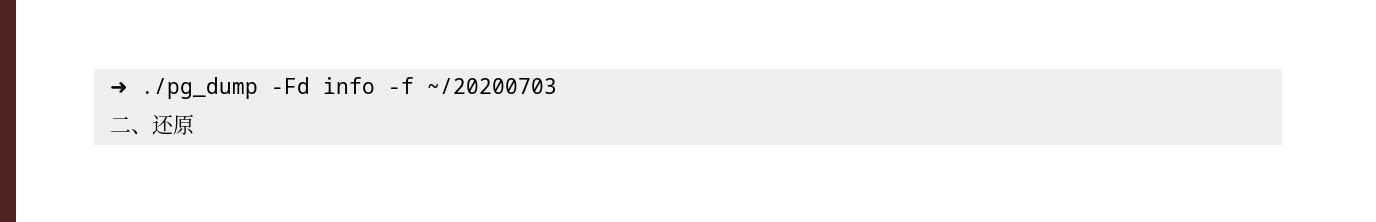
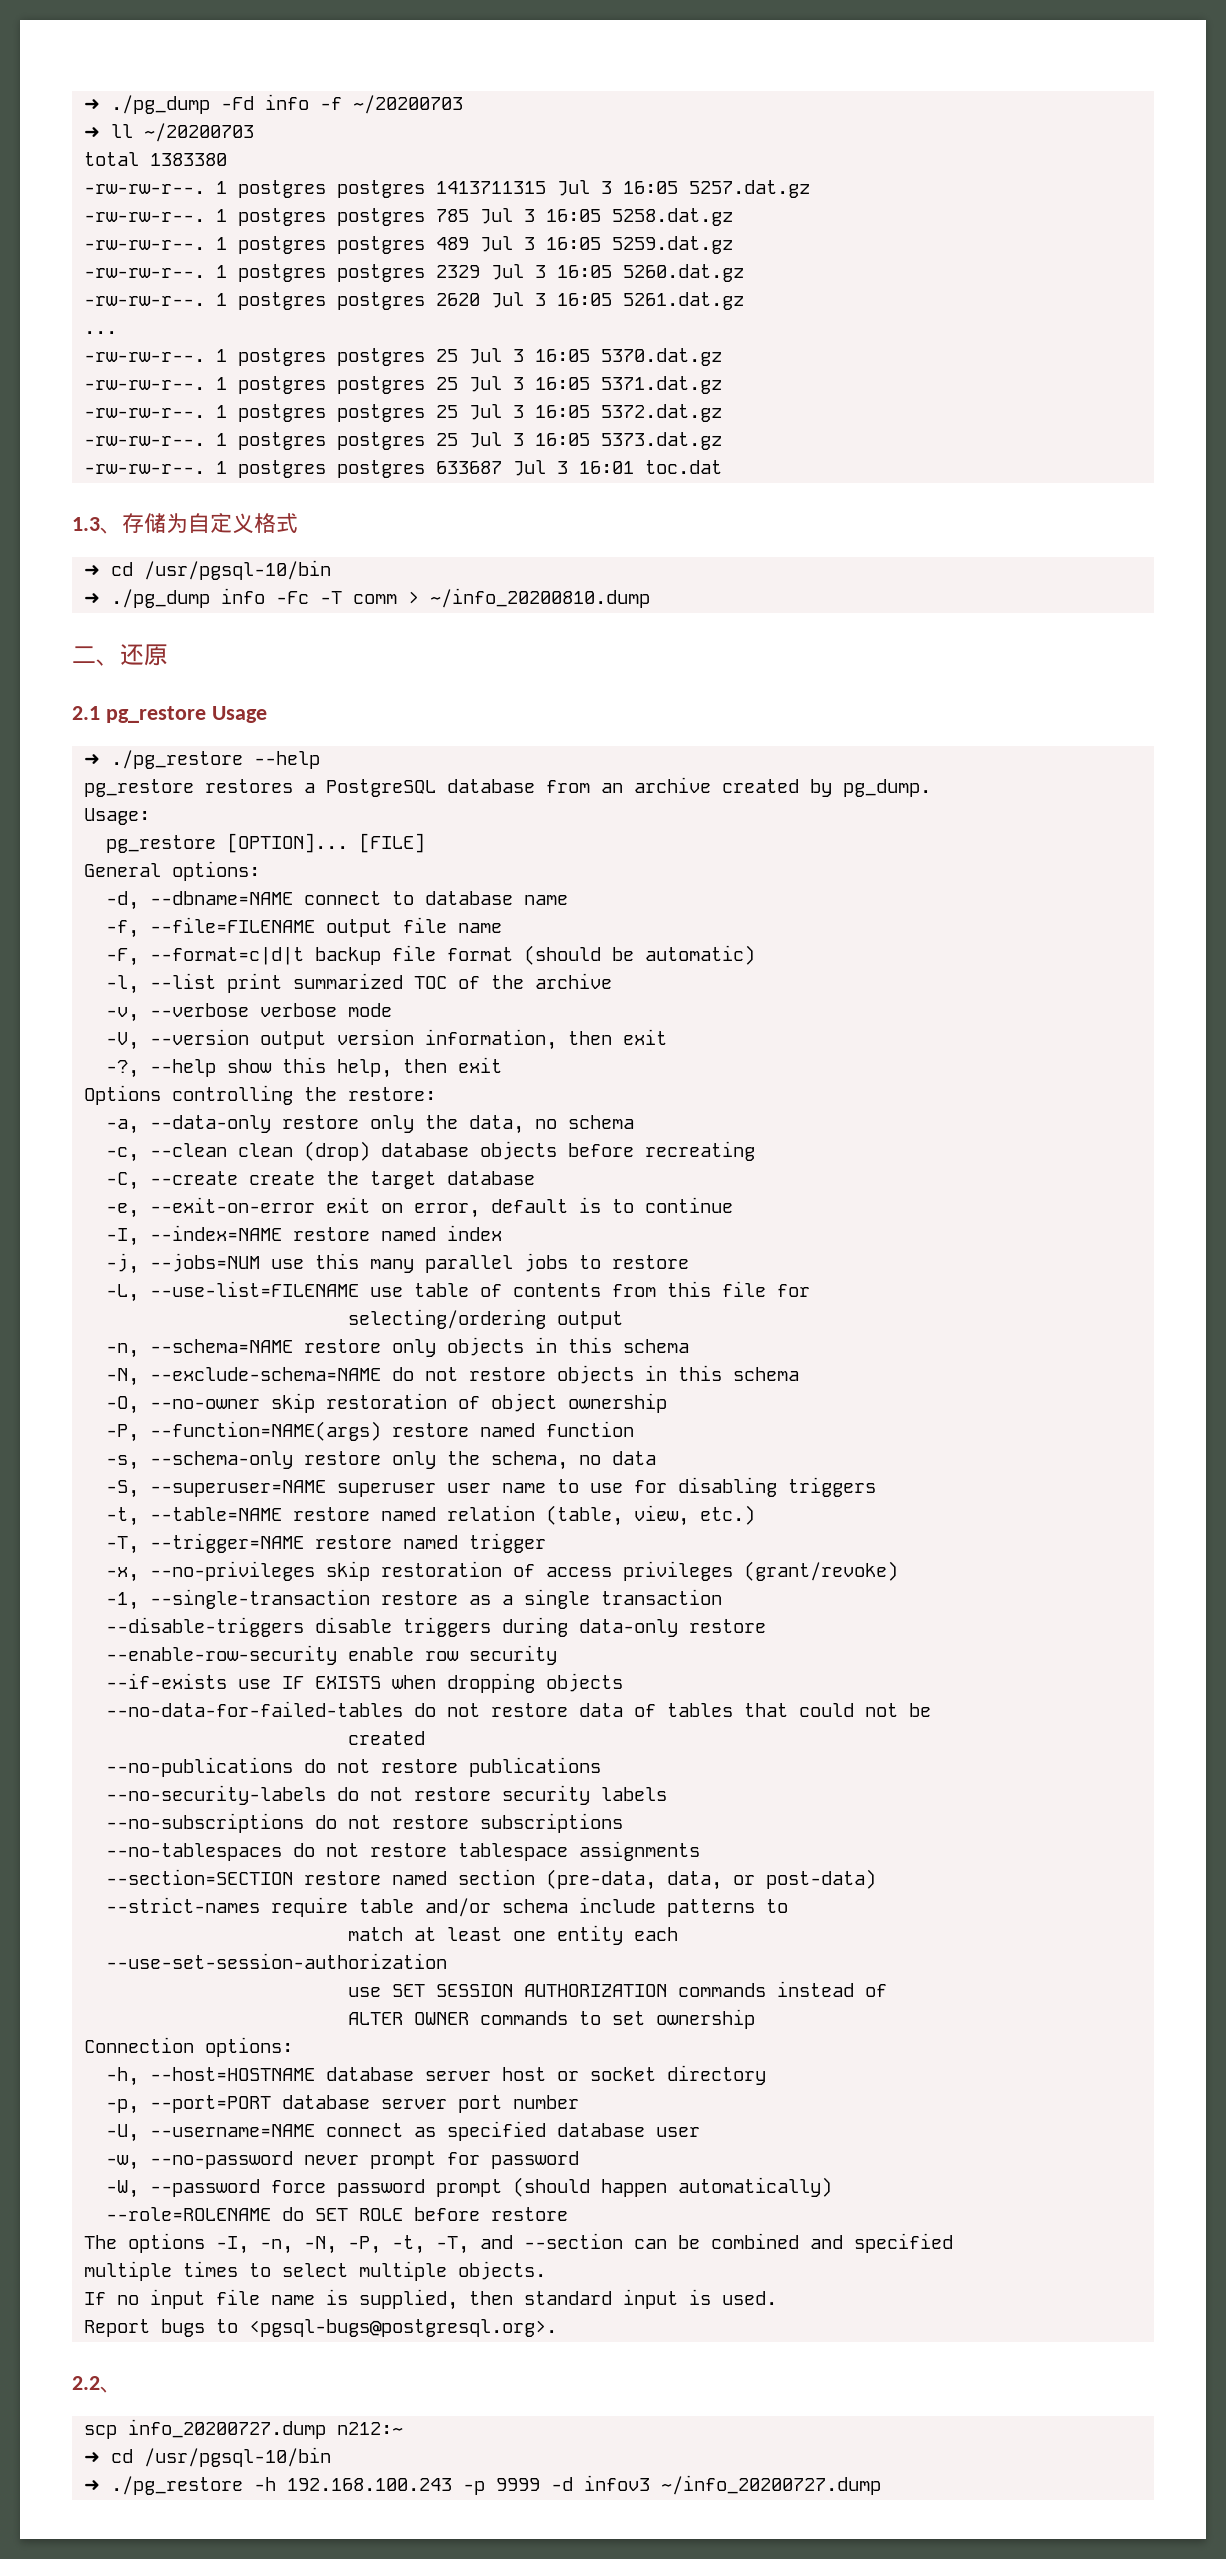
+ ➜ ll ~/20200703
+ total 1383380
+ -rw-rw-r--. 1 postgres postgres 1413711315 Jul 3 16:05 5257.dat.gz
+ -rw-rw-r--. 1 postgres postgres 785 Jul 3 16:05 5258.dat.gz
+ -rw-rw-r--. 1 postgres postgres 489 Jul 3 16:05 5259.dat.gz
+ -rw-rw-r--. 1 postgres postgres 2329 Jul 3 16:05 5260.dat.gz
+ -rw-rw-r--. 1 postgres postgres 2620 Jul 3 16:05 5261.dat.gz
+ ...
+ -rw-rw-r--. 1 postgres postgres 25 Jul 3 16:05 5370.dat.gz
+ -rw-rw-r--. 1 postgres postgres 25 Jul 3 16:05 5371.dat.gz
+ -rw-rw-r--. 1 postgres postgres 25 Jul 3 16:05 5372.dat.gz
+ -rw-rw-r--. 1 postgres postgres 25 Jul 3 16:05 5373.dat.gz
+ -rw-rw-r--. 1 postgres postgres 633687 Jul 3 16:01 toc.dat
+ 1.3、存储为自定义格式
+ ➜ cd /usr/pgsql-10/bin
+ ➜ ./pg_dump info -Fc -T comm > ~/info_20200810.dump
  二、还原
+ 2.1 pg_restore Usage
+ ➜ ./pg_restore --help
+ pg_restore restores a PostgreSQL database from an archive created by pg_dump.
+ Usage:
+ pg_restore [OPTION]... [FILE]
+ General options:
+ -d, --dbname=NAME connect to database name
+ -f, --file=FILENAME output file name
+ -F, --format=c|d|t backup file format (should be automatic)
+ -l, --list print summarized TOC of the archive
+ -v, --verbose verbose mode
+ -V, --version output version information, then exit
+ -?, --help show this help, then exit
+ Options controlling the restore:
+ -a, --data-only restore only the data, no schema
+ -c, --clean clean (drop) database objects before recreating
+ -C, --create create the target database
+ -e, --exit-on-error exit on error, default is to continue
+ -I, --index=NAME restore named index
+ -j, --jobs=NUM use this many parallel jobs to restore
+ -L, --use-list=FILENAME use table of contents from this file for
+ selecting/ordering output
+ -n, --schema=NAME restore only objects in this schema
+ -N, --exclude-schema=NAME do not restore objects in this schema
+ -O, --no-owner skip restoration of object ownership
+ -P, --function=NAME(args) restore named function
+ -s, --schema-only restore only the schema, no data
+ -S, --superuser=NAME superuser user name to use for disabling triggers
+ -t, --table=NAME restore named relation (table, view, etc.)
+ -T, --trigger=NAME restore named trigger
+ -x, --no-privileges skip restoration of access privileges (grant/revoke)
+ -1, --single-transaction restore as a single transaction
+ --disable-triggers disable triggers during data-only restore
+ --enable-row-security enable row security
+ --if-exists use IF EXISTS when dropping objects
+ --no-data-for-failed-tables do not restore data of tables that could not be
+ created
+ --no-publications do not restore publications
+ --no-security-labels do not restore security labels
+ --no-subscriptions do not restore subscriptions
+ --no-tablespaces do not restore tablespace assignments
+ --section=SECTION restore named section (pre-data, data, or post-data)
+ --strict-names require table and/or schema include patterns to
+ match at least one entity each
+ --use-set-session-authorization
+ use SET SESSION AUTHORIZATION commands instead of
+ ALTER OWNER commands to set ownership
+ Connection options:
+ -h, --host=HOSTNAME database server host or socket directory
+ -p, --port=PORT database server port number
+ -U, --username=NAME connect as specified database user
+ -w, --no-password never prompt for password
+ -W, --password force password prompt (should happen automatically)
+ --role=ROLENAME do SET ROLE before restore
+ The options -I, -n, -N, -P, -t, -T, and --section can be combined and specified
+ multiple times to select multiple objects.
+ If no input file name is supplied, then standard input is used.
+ Report bugs to <pgsql-bugs@postgresql.org>.
+ 2.2、
+ scp info_20200727.dump n212:~
+ ➜ cd /usr/pgsql-10/bin
+ ➜ ./pg_restore -h 192.168.100.243 -p 9999 -d infov3 ~/info_20200727.dump

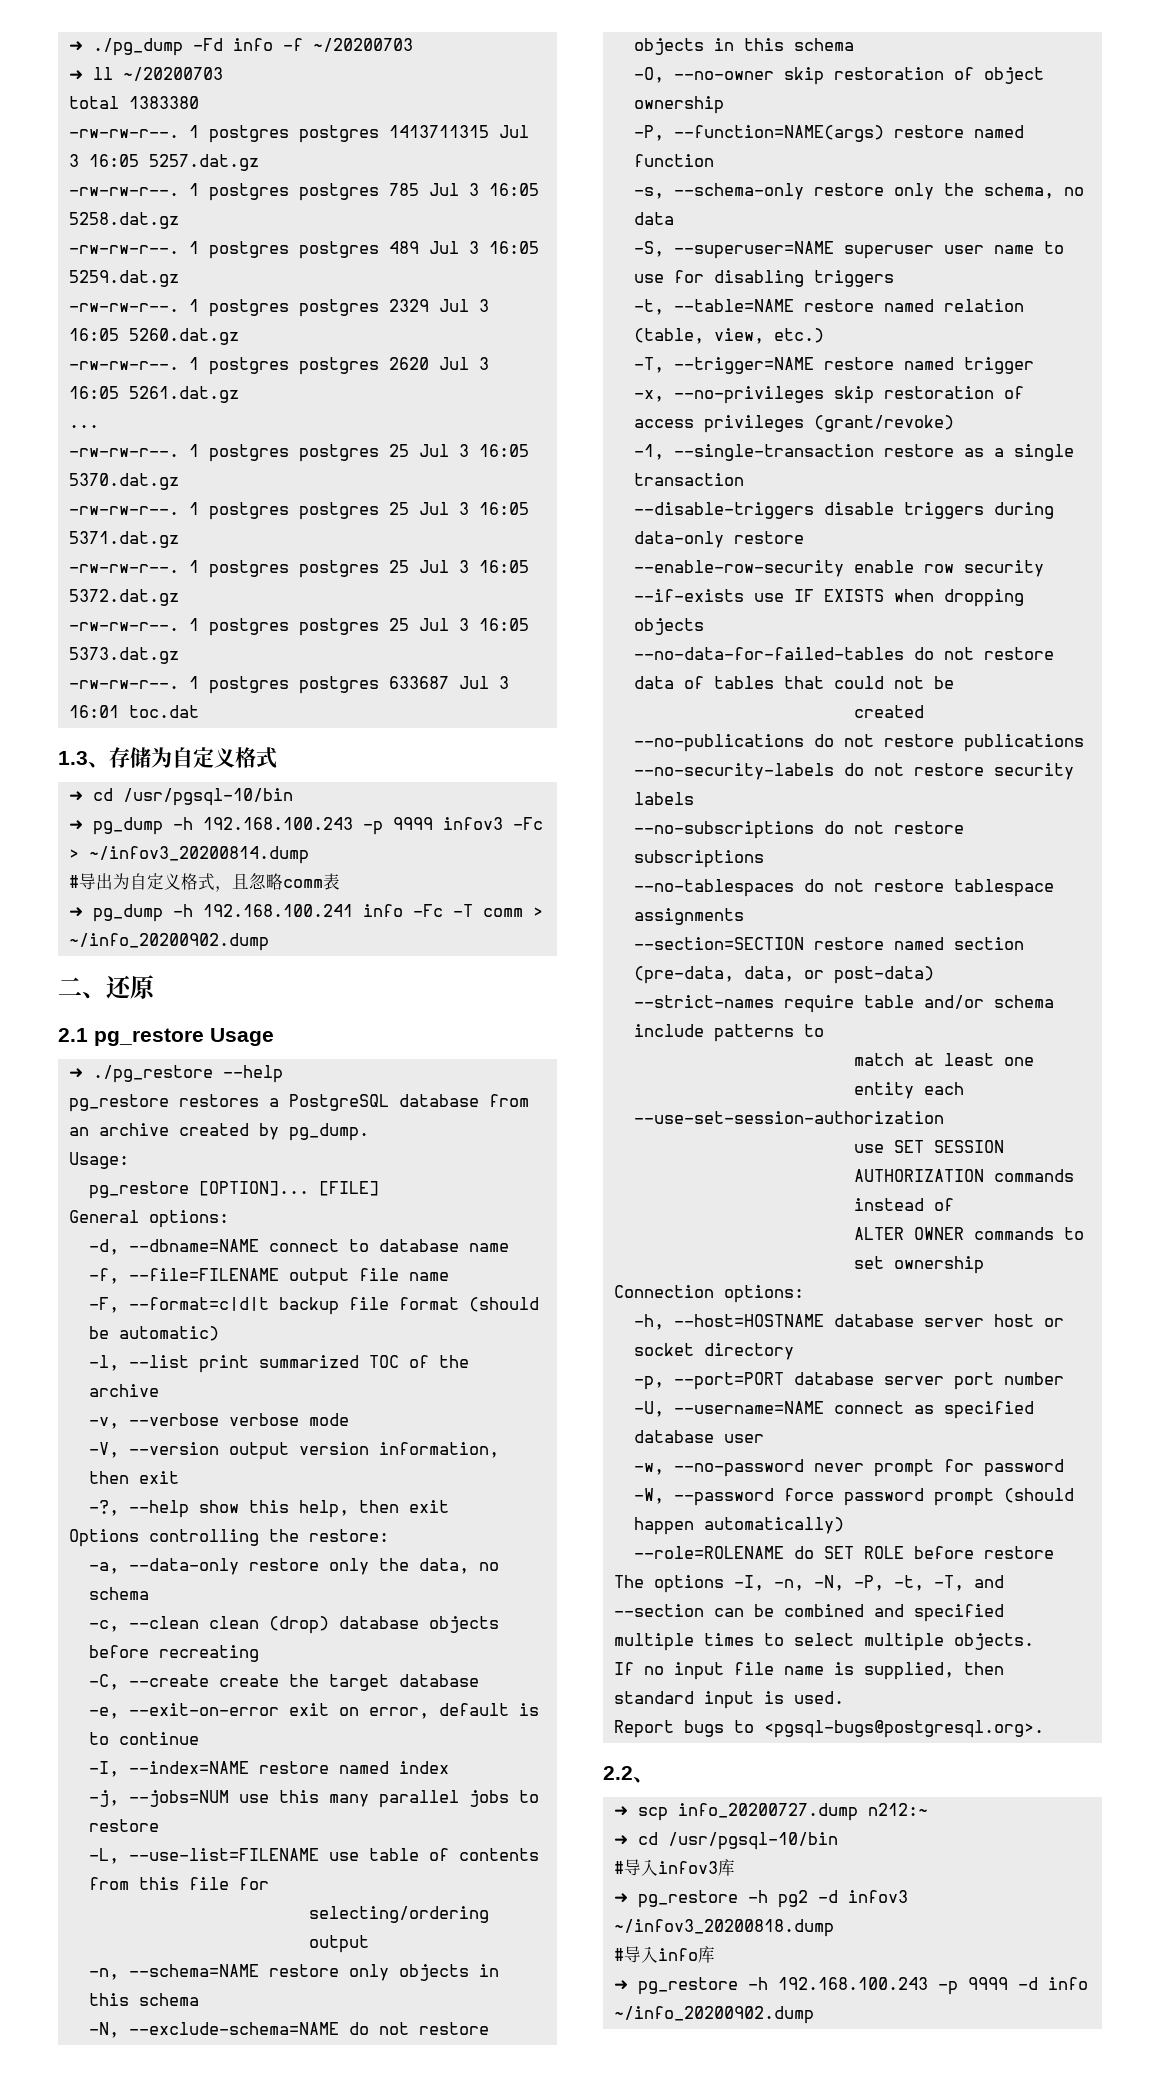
- ➜ ./pg_dump info -Fc -T comm > ~/info_20200810.dump
+ ➜ pg_dump -h 192.168.100.243 -p 9999 infov3 -Fc > ~/infov3_20200814.dump
+ #导出为自定义格式，且忽略comm表
+ ➜ pg_dump -h 192.168.100.241 info -Fc -T comm > ~/info_20200902.dump
- scp info_20200727.dump n212:~
+ ➜ scp info_20200727.dump n212:~
- ➜ ./pg_restore -h 192.168.100.243 -p 9999 -d infov3 ~/info_20200727.dump
+ #导入infov3库
+ ➜ pg_restore -h pg2 -d infov3 ~/infov3_20200818.dump
+ #导入info库
+ ➜ pg_restore -h 192.168.100.243 -p 9999 -d info ~/info_20200902.dump

